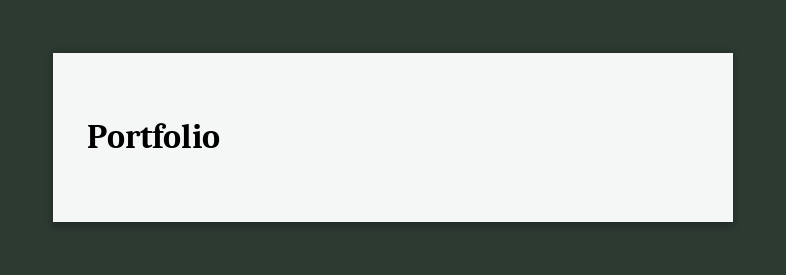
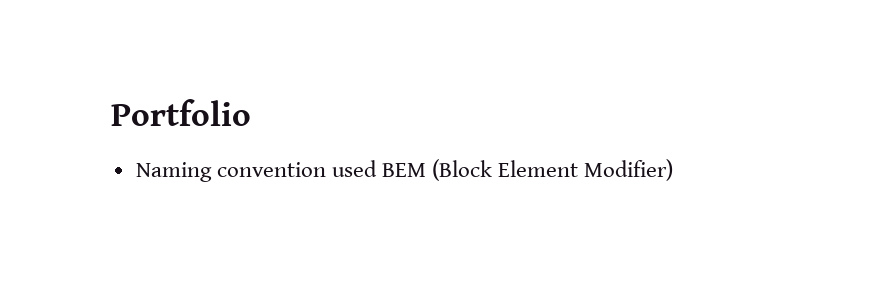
+ Naming convention used BEM (Block Element Modifier)

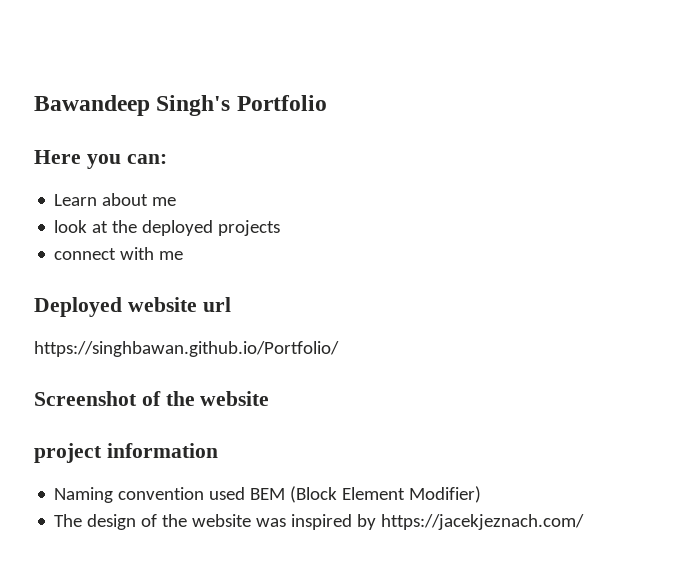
- Portfolio
+ Bawandeep Singh's Portfolio
+ Here you can:
+ Learn about me
+ look at the deployed projects
+ connect with me
+ Deployed website url
+ https://singhbawan.github.io/Portfolio/
+ Screenshot of the website
+ project information
+ The design of the website was inspired by https://jacekjeznach.com/

